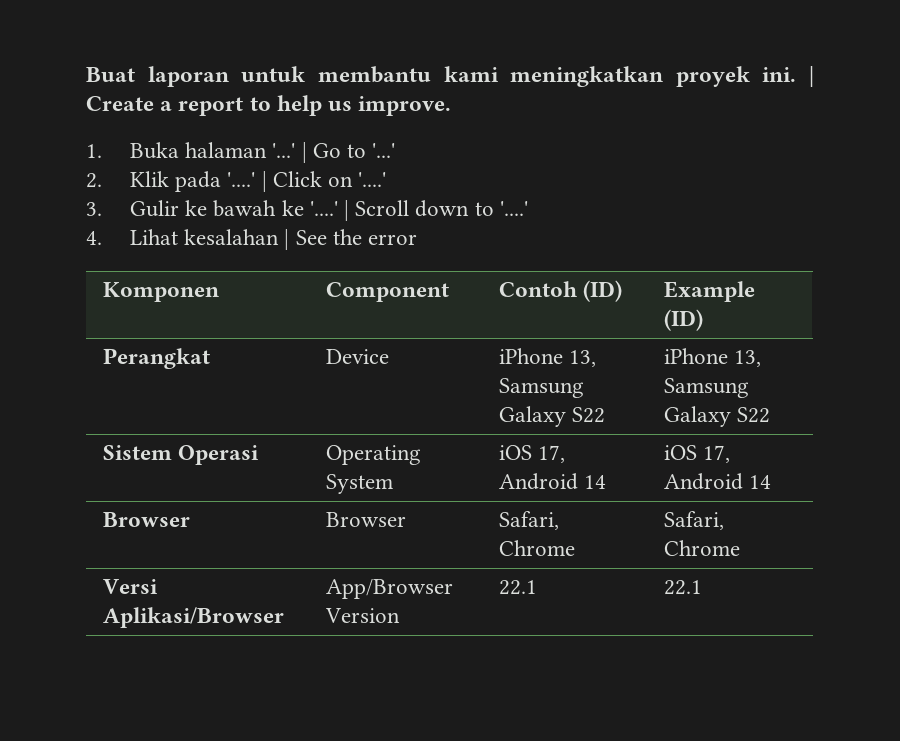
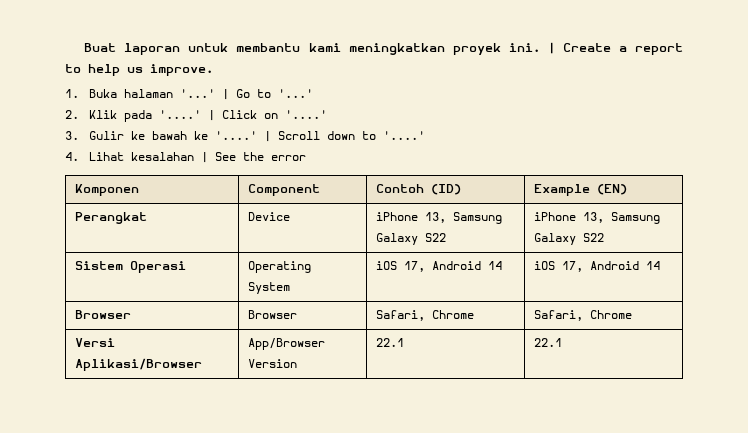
- Komponen | Component | Contoh (ID) | Example (ID)
+ Komponen | Component | Contoh (ID) | Example (EN)

